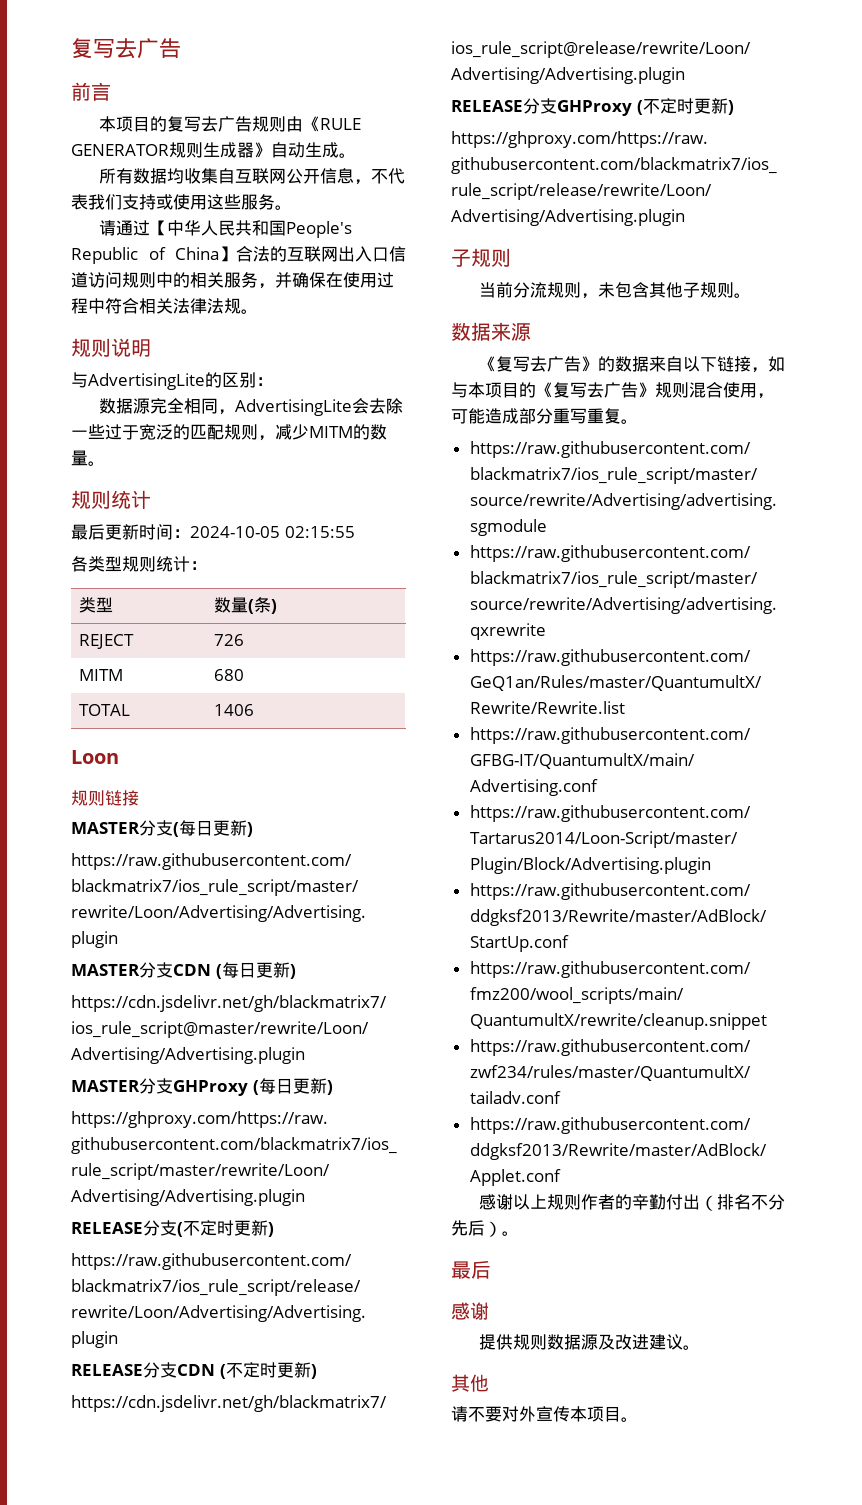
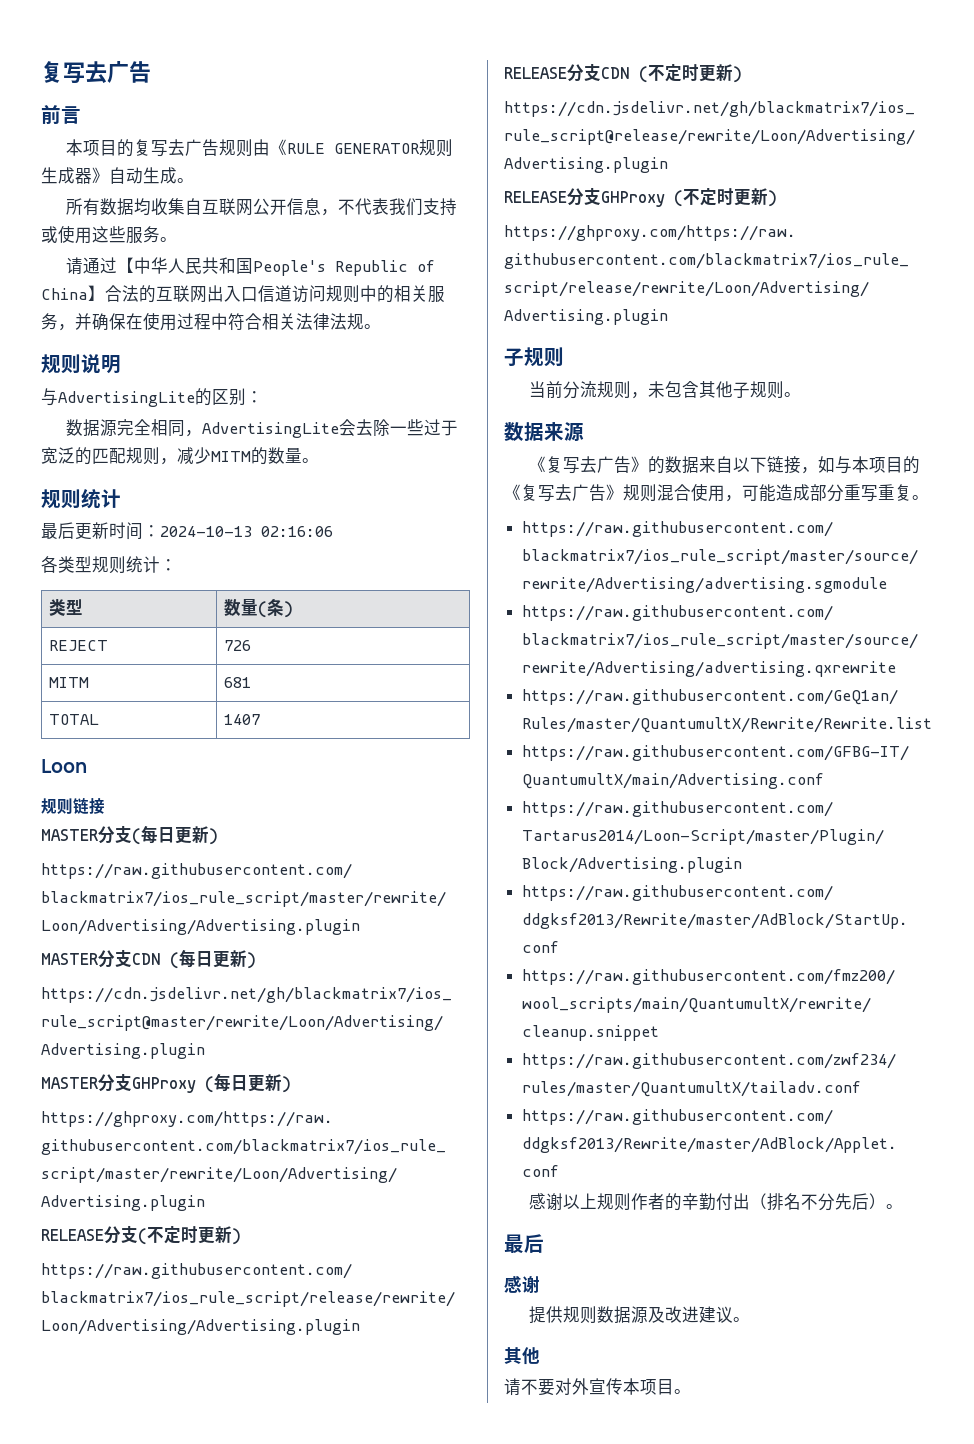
- 最后更新时间：2024-10-05 02:15:55
+ 最后更新时间：2024-10-13 02:16:06
- MITM | 680
+ MITM | 681
- TOTAL | 1406
+ TOTAL | 1407

